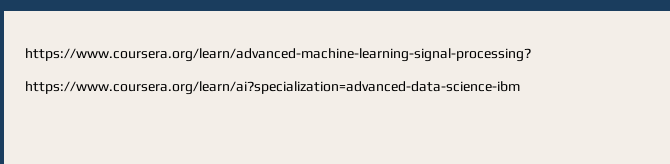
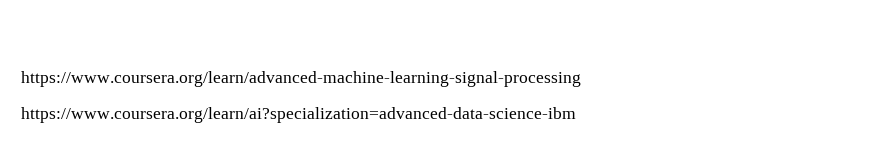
- https://www.coursera.org/learn/advanced-machine-learning-signal-processing?
+ https://www.coursera.org/learn/advanced-machine-learning-signal-processing

